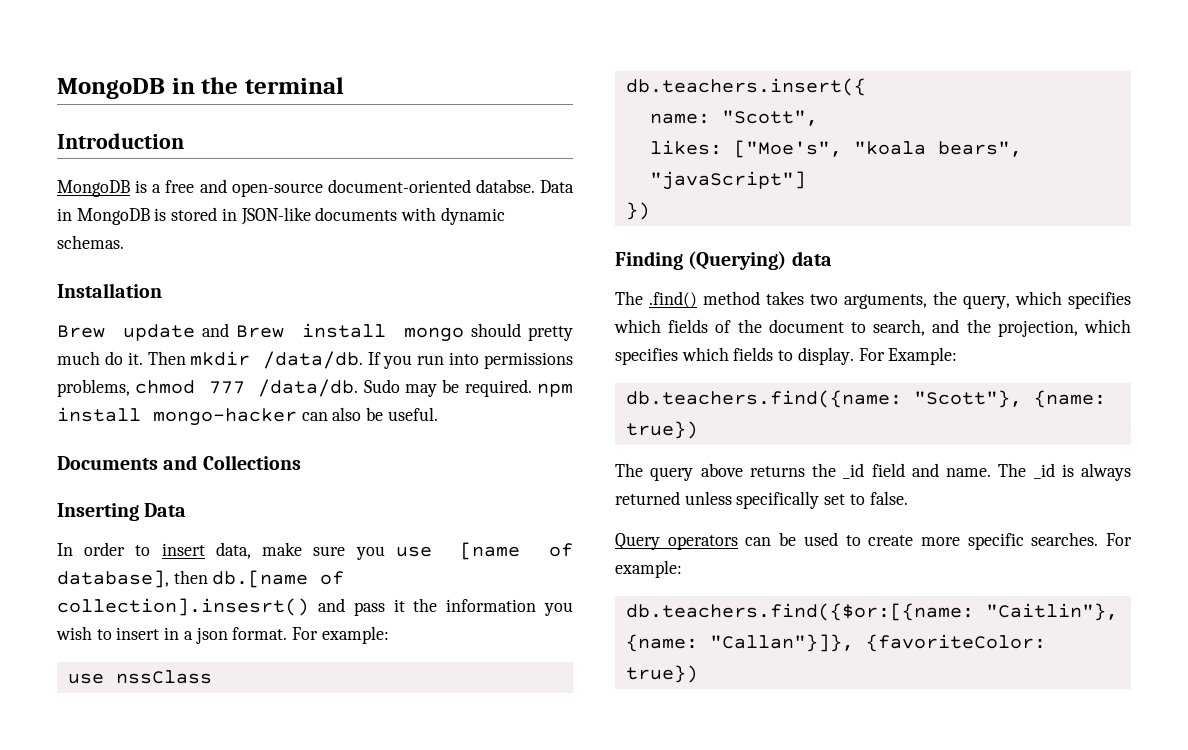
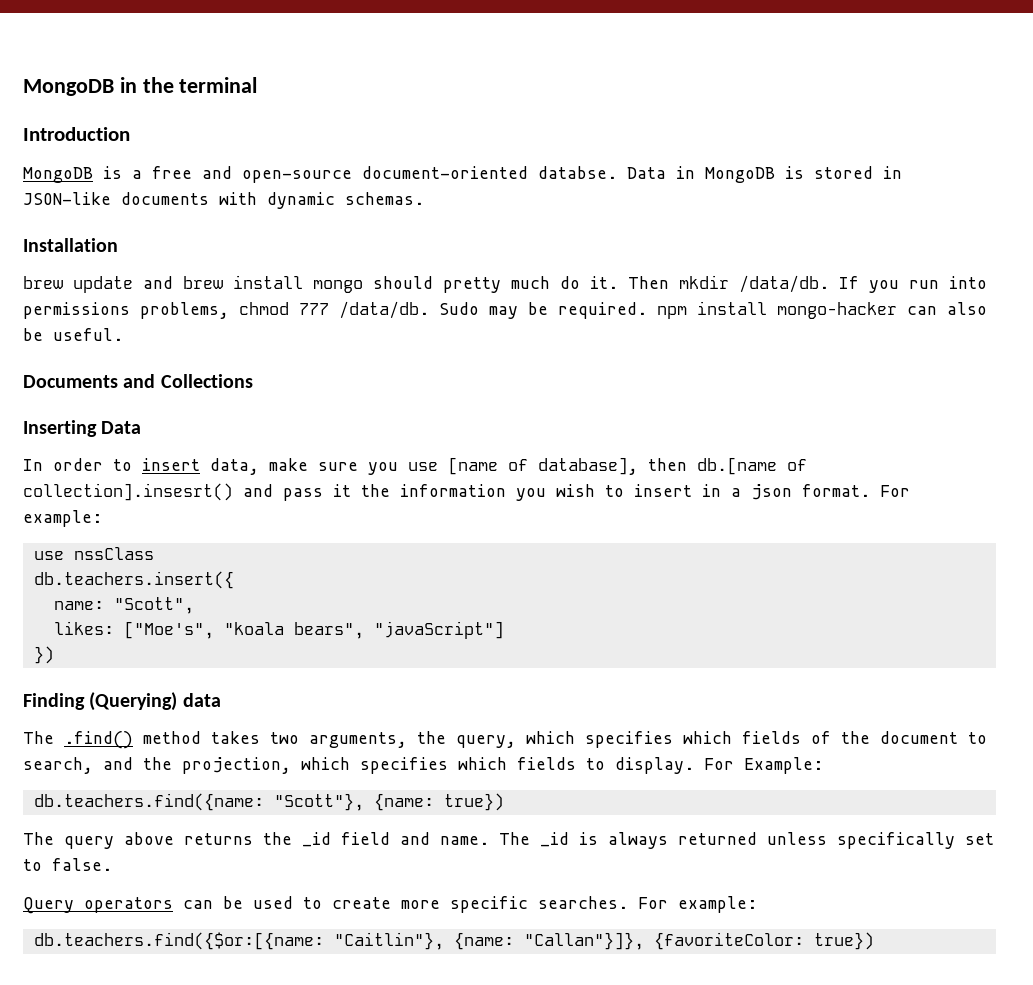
- Brew update and Brew install mongo should pretty much do it.
+ brew update and brew install mongo should pretty much do it.

